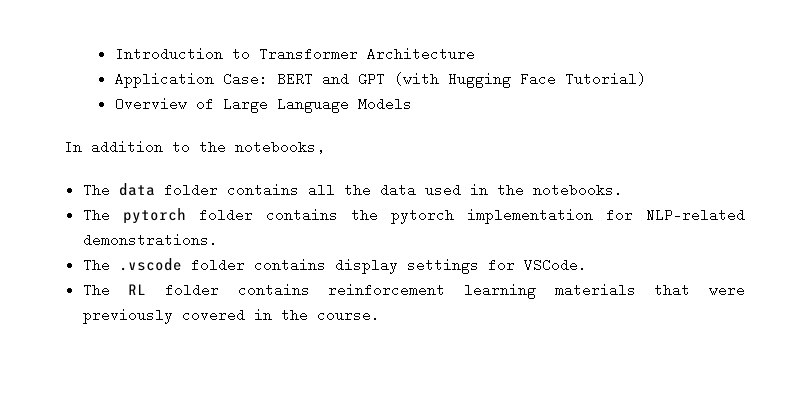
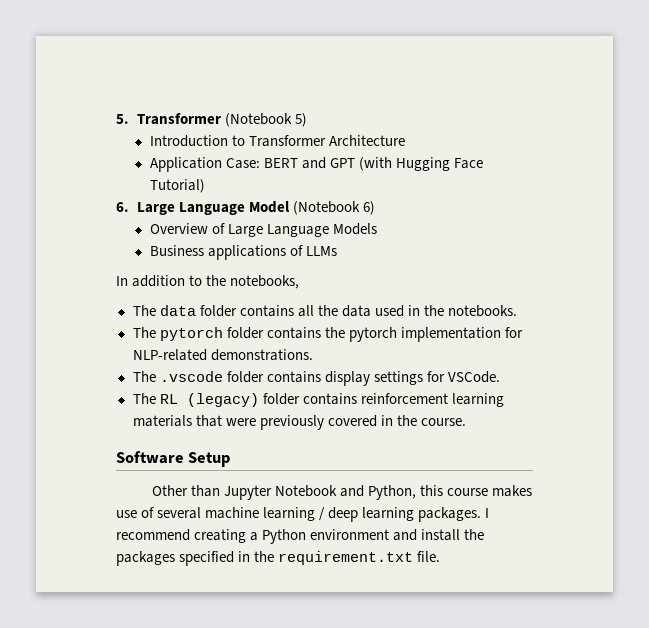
+ 5. Transformer (Notebook 5)
+ 6. Large Language Model (Notebook 6)
+ Business applications of LLMs
- The RL folder contains reinforcement learning materials that were previously covered in the course.
+ The RL (legacy) folder contains reinforcement learning materials that were previously covered in the course.
+ Software Setup
+ Other than Jupyter Notebook and Python, this course makes use of several machine learning / deep learning packages. I recommend creating a Python environment and install the packages specified in the requirement.txt file.

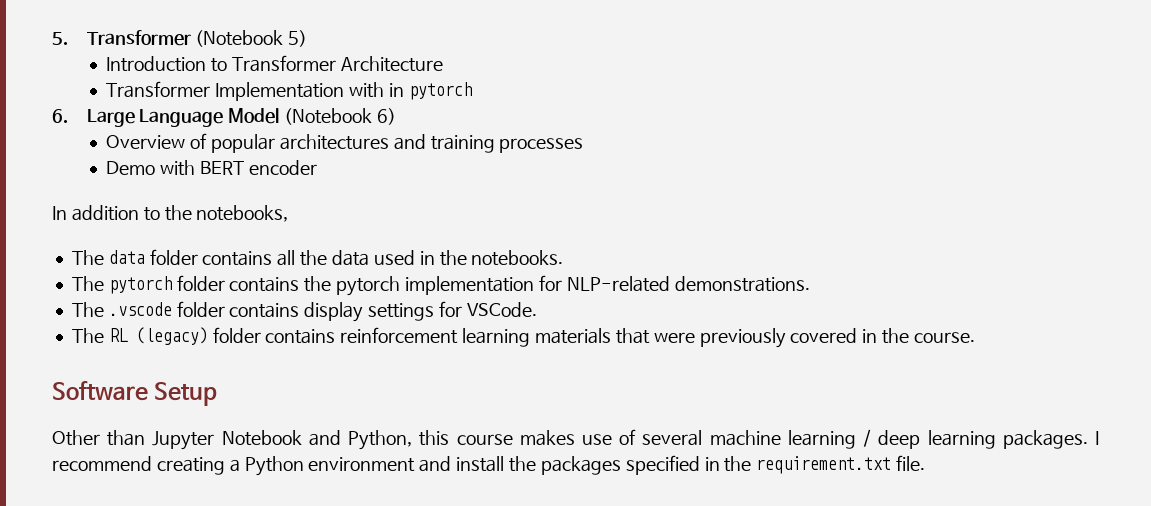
- Application Case: BERT and GPT (with Hugging Face Tutorial)
+ Transformer Implementation with in pytorch
- Overview of Large Language Models
- Business applications of LLMs
+ Overview of popular architectures and training processes
+ Demo with BERT encoder

